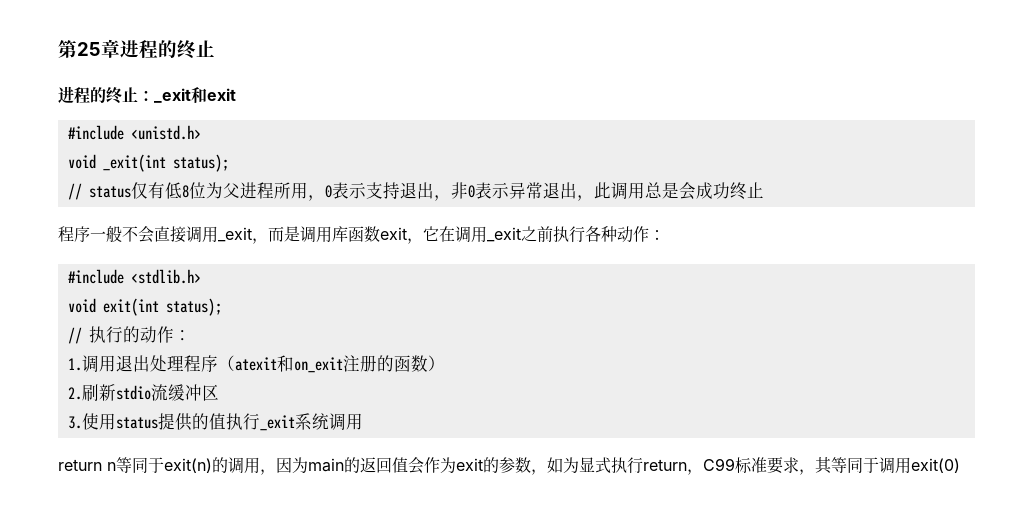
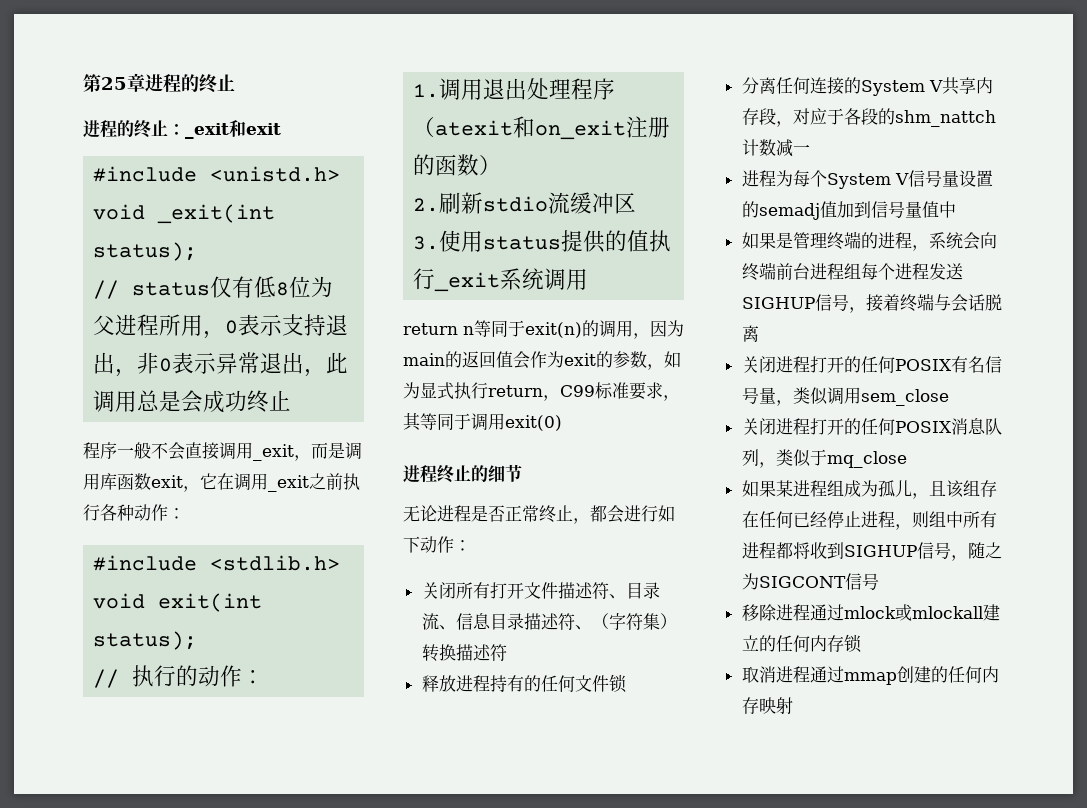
+ 进程终止的细节
+ 无论进程是否正常终止，都会进行如下动作：
+ 关闭所有打开文件描述符、目录流、信息目录描述符、（字符集）转换描述符
+ 释放进程持有的任何文件锁
+ 分离任何连接的System V共享内存段，对应于各段的shm_nattch计数减一
+ 进程为每个System V信号量设置的semadj值加到信号量值中
+ 如果是管理终端的进程，系统会向终端前台进程组每个进程发送SIGHUP信号，接着终端与会话脱离
+ 关闭进程打开的任何POSIX有名信号量，类似调用sem_close
+ 关闭进程打开的任何POSIX消息队列，类似于mq_close
+ 如果某进程组成为孤儿，且该组存在任何已经停止进程，则组中所有进程都将收到SIGHUP信号，随之为SIGCONT信号
+ 移除进程通过mlock或mlockall建立的任何内存锁
+ 取消进程通过mmap创建的任何内存映射

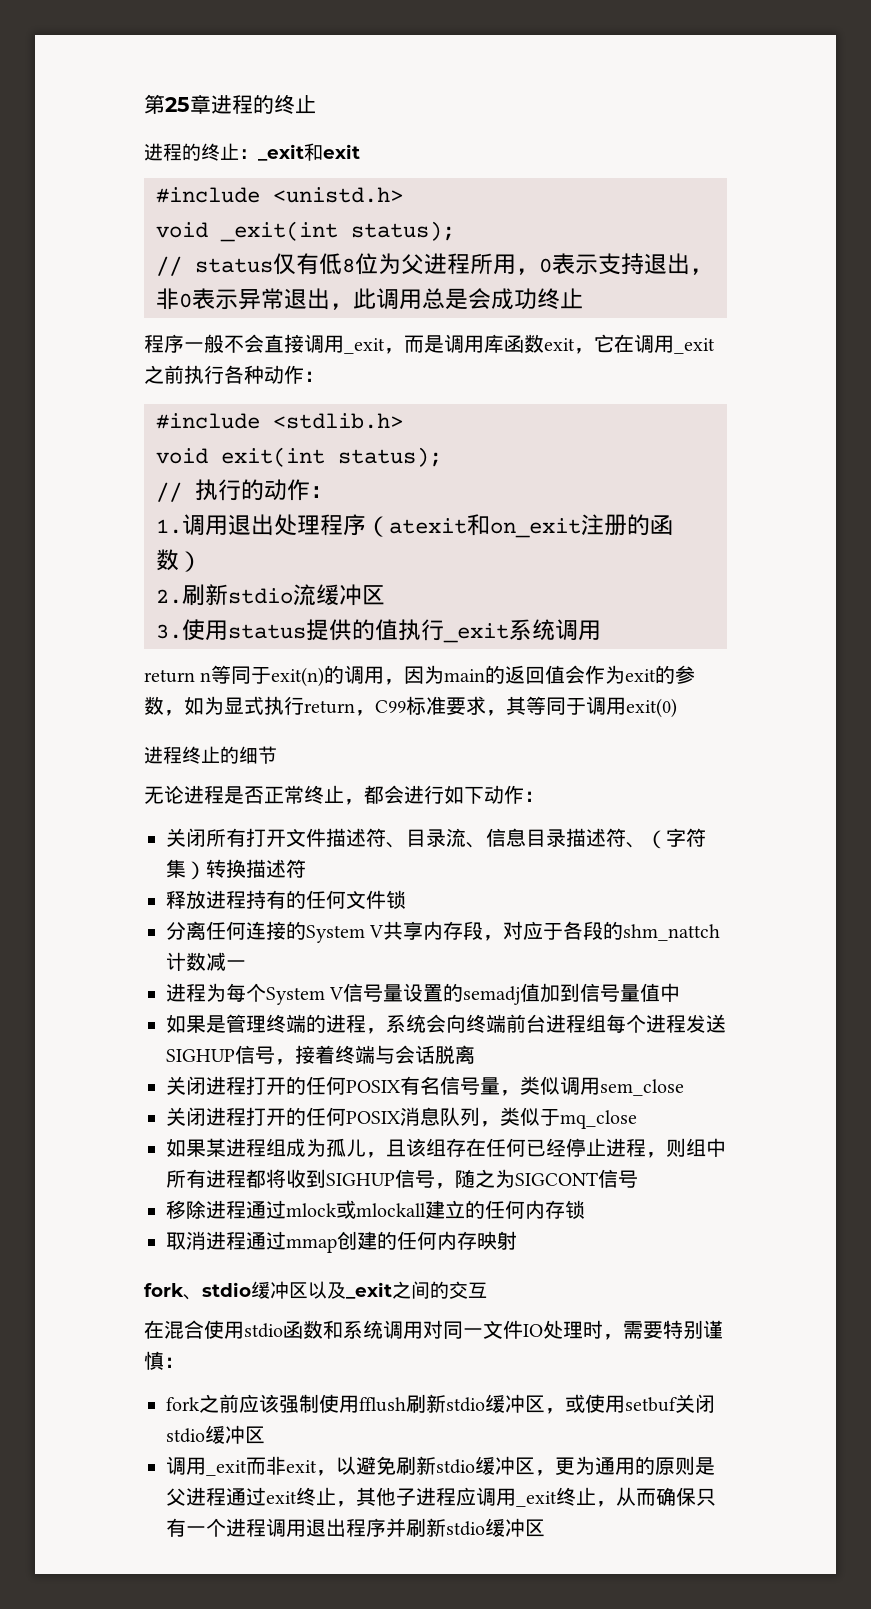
+ fork、stdio缓冲区以及_exit之间的交互
+ 在混合使用stdio函数和系统调用对同一文件IO处理时，需要特别谨慎：
+ fork之前应该强制使用fflush刷新stdio缓冲区，或使用setbuf关闭stdio缓冲区
+ 调用_exit而非exit，以避免刷新stdio缓冲区，更为通用的原则是父进程通过exit终止，其他子进程应调用_exit终止，从而确保只有一个进程调用退出程序并刷新stdio缓冲区

